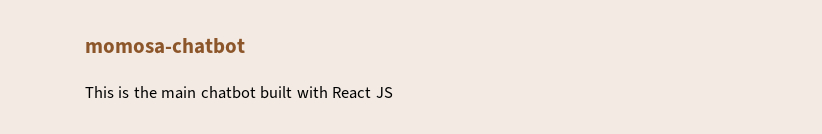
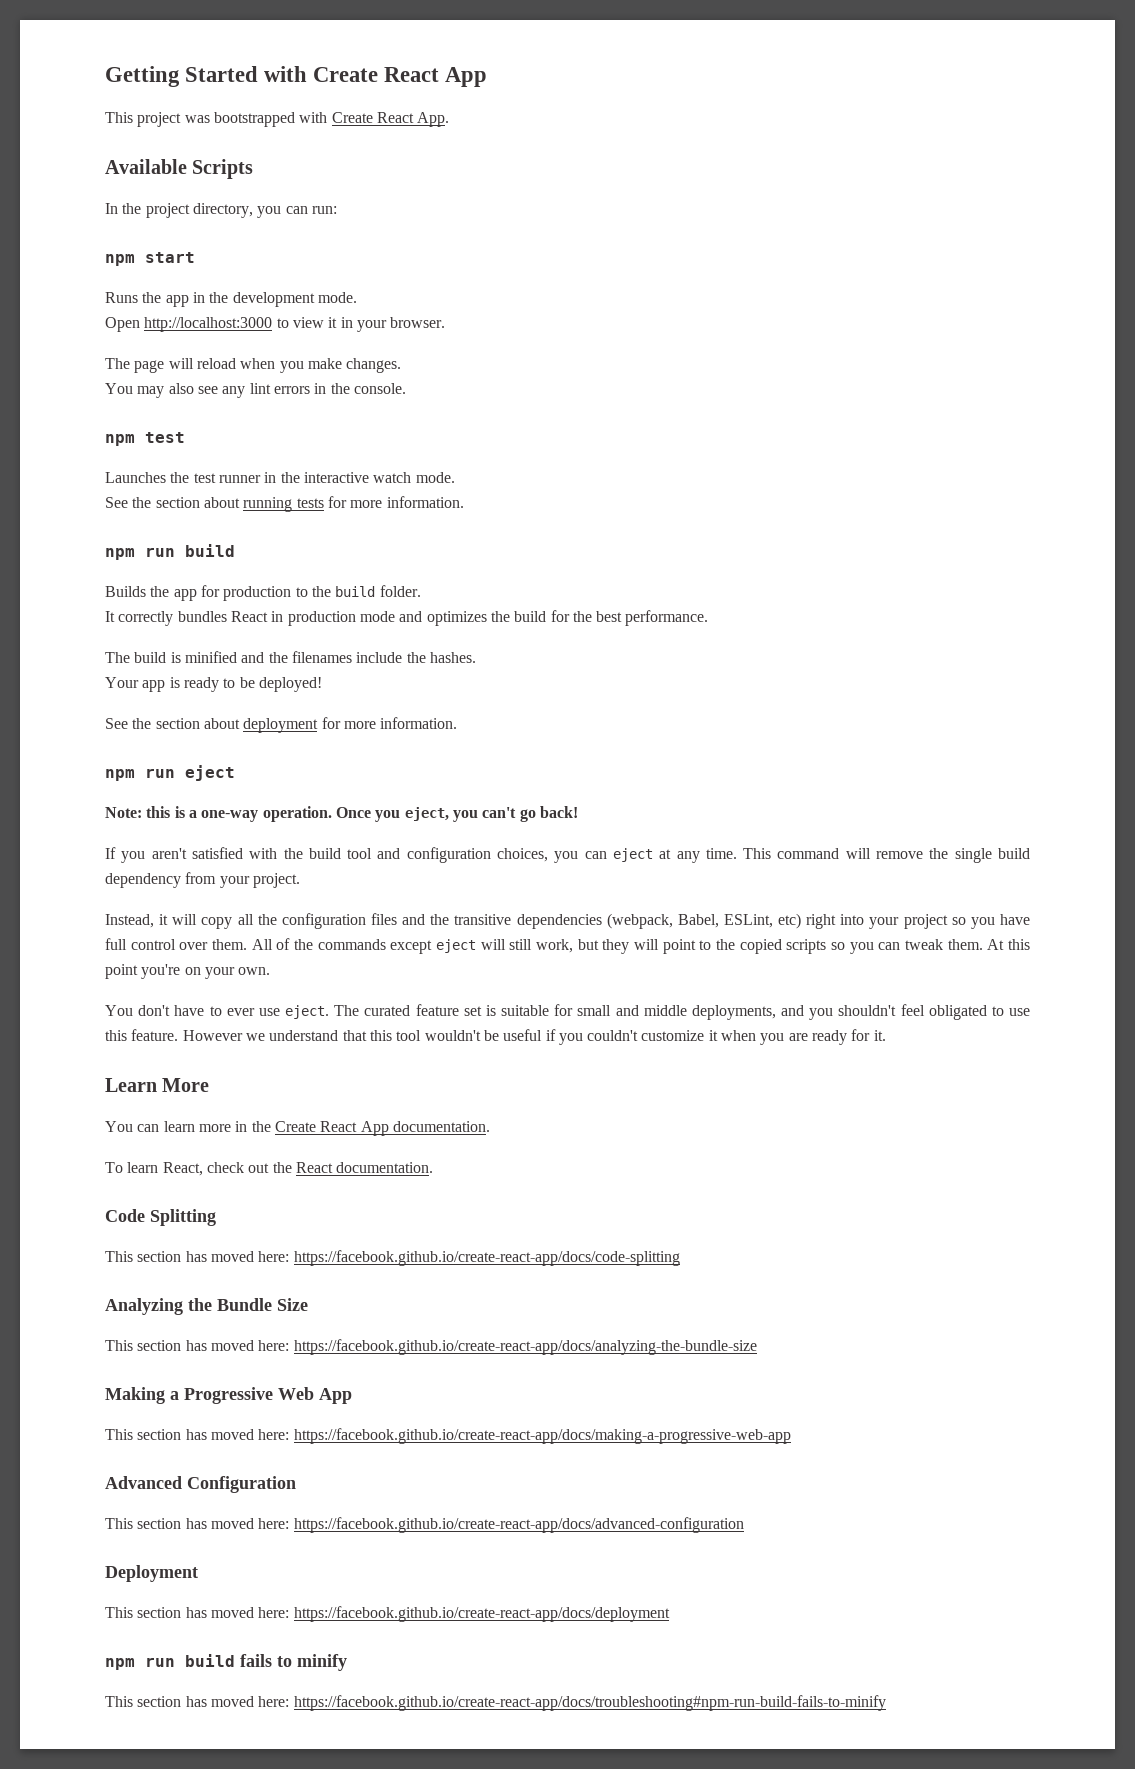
- momosa-chatbot
- This is the main chatbot built with React JS
+ Getting Started with Create React App
+ This project was bootstrapped with Create React App.
+ Available Scripts
+ In the project directory, you can run:
+ npm start
+ Runs the app in the development mode.
+ Open http://localhost:3000 to view it in your browser.
+ The page will reload when you make changes.
+ You may also see any lint errors in the console.
+ npm test
+ Launches the test runner in the interactive watch mode.
+ See the section about running tests for more information.
+ npm run build
+ Builds the app for production to the build folder.
+ It correctly bundles React in production mode and optimizes the build for the best performance.
+ The build is minified and the filenames include the hashes.
+ Your app is ready to be deployed!
+ See the section about deployment for more information.
+ npm run eject
+ Note: this is a one-way operation. Once you eject, you can't go back!
+ If you aren't satisfied with the build tool and configuration choices, you can eject at any time. This command will remove the single build dependency from your project.
+ Instead, it will copy all the configuration files and the transitive dependencies (webpack, Babel, ESLint, etc) right into your project so you have full control over them. All of the commands except eject will still work, but they will point to the copied scripts so you can tweak them. At this point you're on your own.
+ You don't have to ever use eject. The curated feature set is suitable for small and middle deployments, and you shouldn't feel obligated to use this feature. However we understand that this tool wouldn't be useful if you couldn't customize it when you are ready for it.
+ Learn More
+ You can learn more in the Create React App documentation.
+ To learn React, check out the React documentation.
+ Code Splitting
+ This section has moved here: https://facebook.github.io/create-react-app/docs/code-splitting
+ Analyzing the Bundle Size
+ This section has moved here: https://facebook.github.io/create-react-app/docs/analyzing-the-bundle-size
+ Making a Progressive Web App
+ This section has moved here: https://facebook.github.io/create-react-app/docs/making-a-progressive-web-app
+ Advanced Configuration
+ This section has moved here: https://facebook.github.io/create-react-app/docs/advanced-configuration
+ Deployment
+ This section has moved here: https://facebook.github.io/create-react-app/docs/deployment
+ npm run build fails to minify
+ This section has moved here: https://facebook.github.io/create-react-app/docs/troubleshooting#npm-run-build-fails-to-minify

